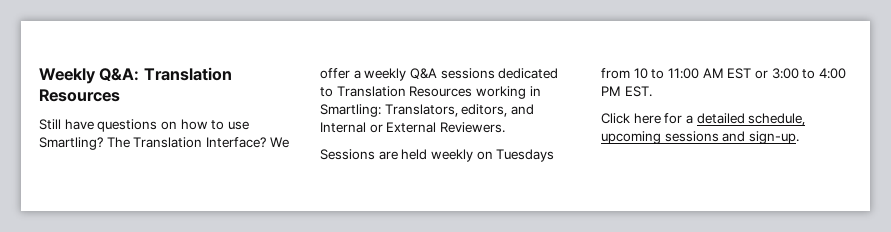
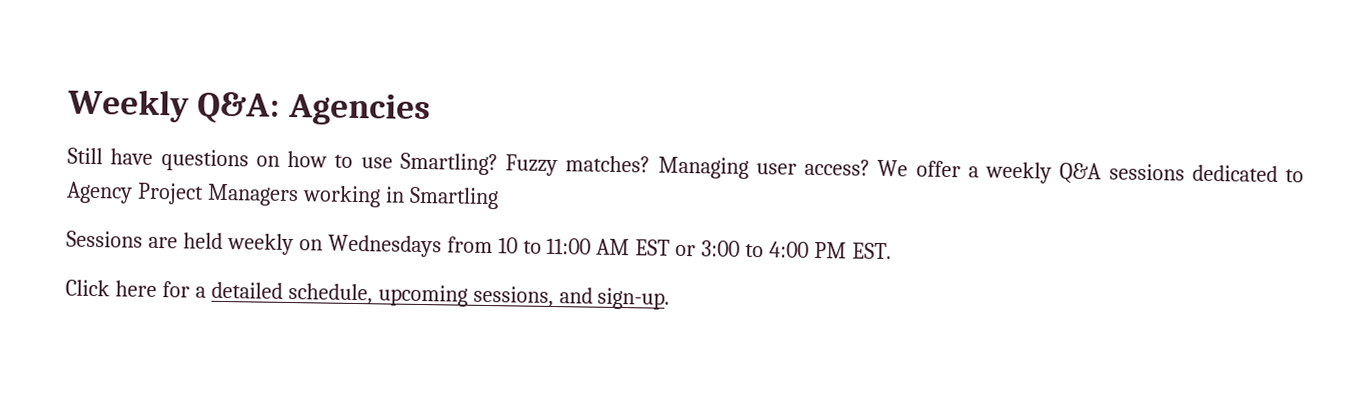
- Weekly Q&A: Translation Resources
+ Weekly Q&A: Agencies
- The Translation Interface?
+ Fuzzy matches? Managing user access?
- We offer a weekly Q&A sessions dedicated to Translation Resources working in Smartling: Translators, editors, and Internal or External Reviewers.
+ We offer a weekly Q&A sessions dedicated to Agency Project Managers working in Smartling
- Sessions are held weekly on Tuesdays from 10 to 11:00 AM EST or 3:00 to 4:00 PM EST.
+ Sessions are held weekly on Wednesdays from 10 to 11:00 AM EST or 3:00 to 4:00 PM EST.
- Click here for a detailed schedule, upcoming sessions and sign-up.
+ Click here for a detailed schedule, upcoming sessions, and sign-up.

